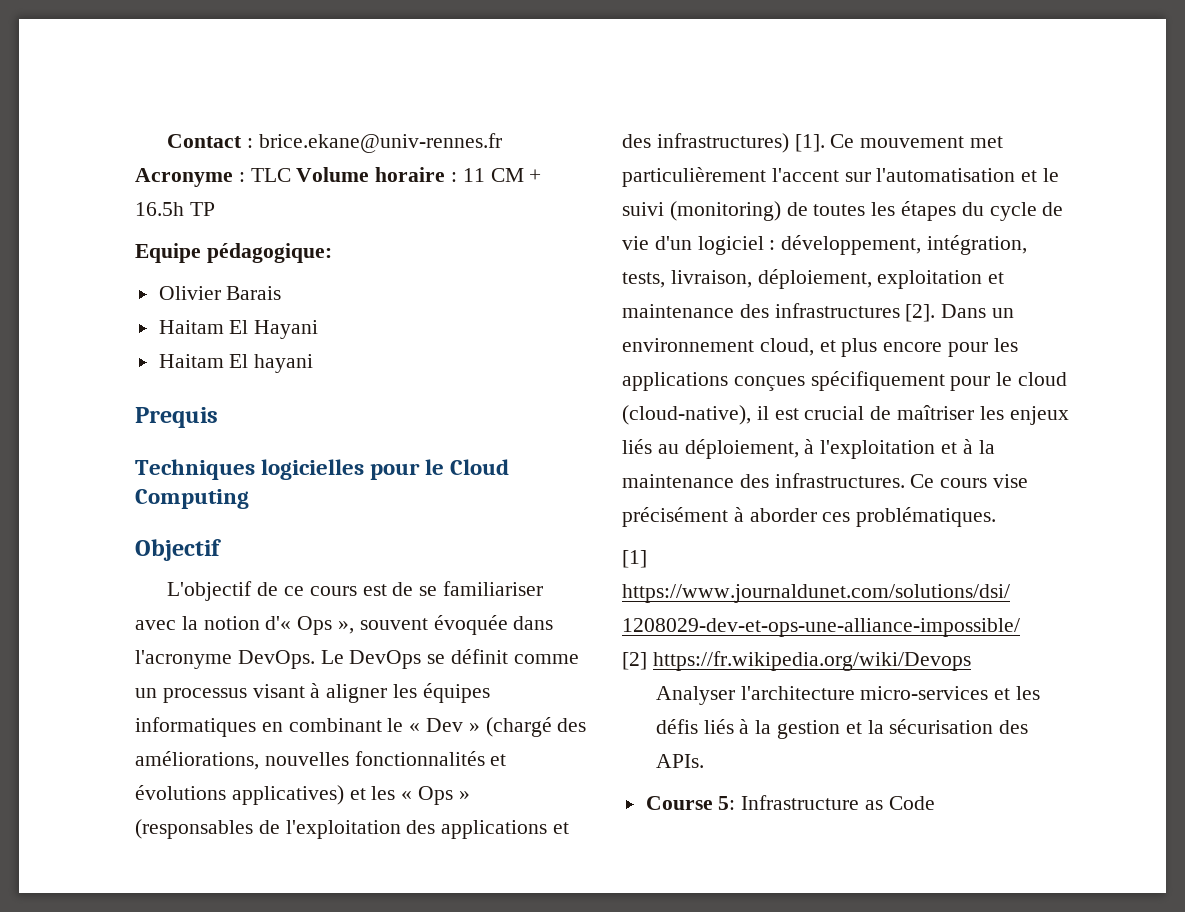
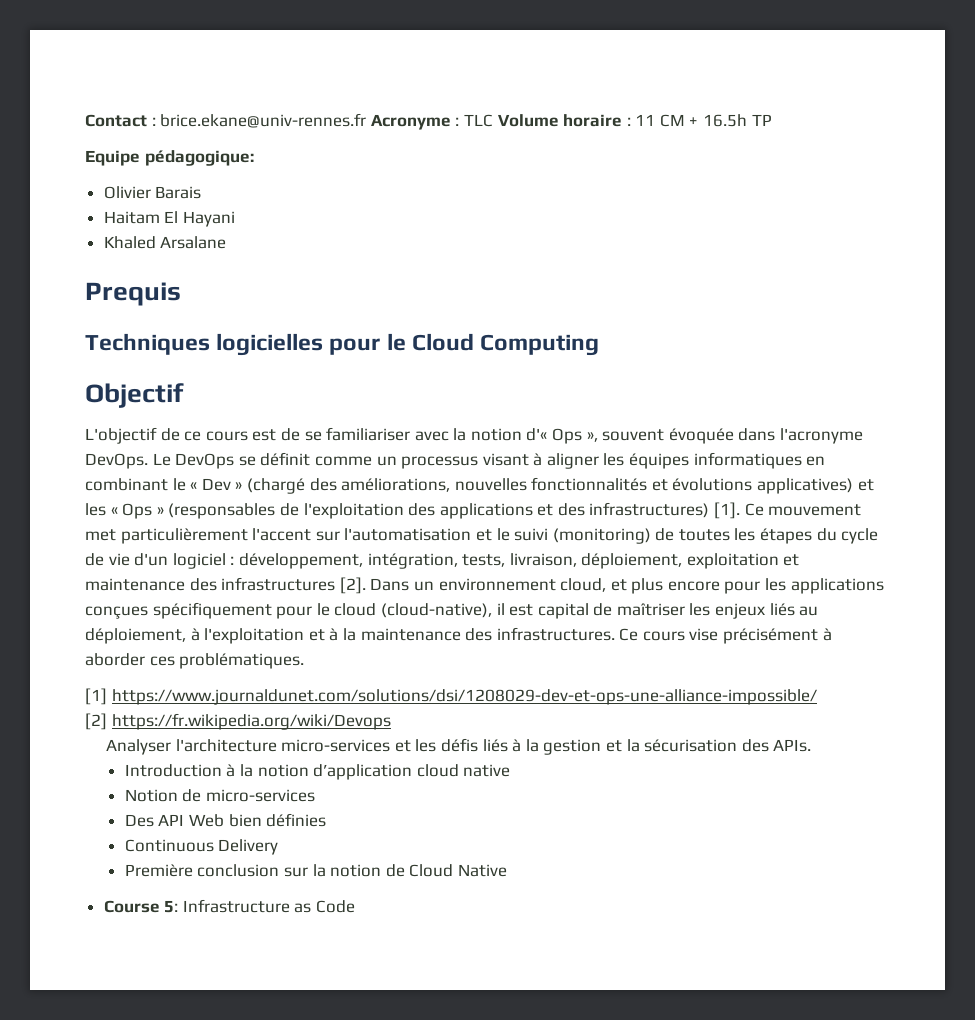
- Haitam El hayani
+ Khaled Arsalane
- Dans un environnement cloud, et plus encore pour les applications conçues spécifiquement pour le cloud (cloud-native), il est crucial de maîtriser les enjeux liés au déploiement, à l'exploitation et à la maintenance des infrastructures.
+ Dans un environnement cloud, et plus encore pour les applications conçues spécifiquement pour le cloud (cloud-native), il est capital de maîtriser les enjeux liés au déploiement, à l'exploitation et à la maintenance des infrastructures.
+ Introduction à la notion d’application cloud native
+ Notion de micro-services
+ Des API Web bien définies
+ Continuous Delivery
+ Première conclusion sur la notion de Cloud Native

